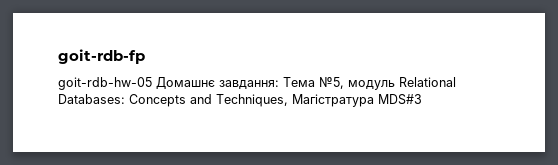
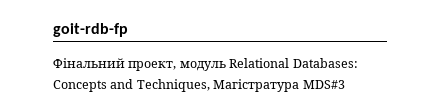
- goit-rdb-hw-05 Домашнє завдання: Тема №5, модуль Relational Databases: Concepts and Techniques, Магістратура MDS#3
+ Фінальний проект, модуль Relational Databases: Concepts and Techniques, Магістратура MDS#3

